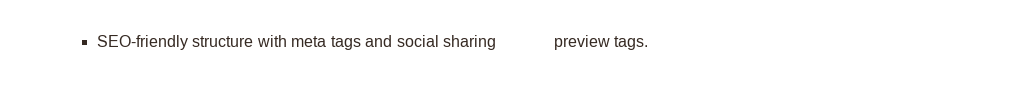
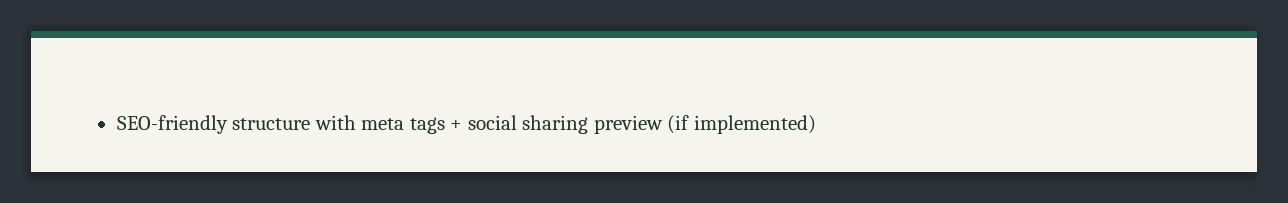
- SEO-friendly structure with meta tags and social sharing preview tags.
+ SEO-friendly structure with meta tags + social sharing preview (if implemented)

